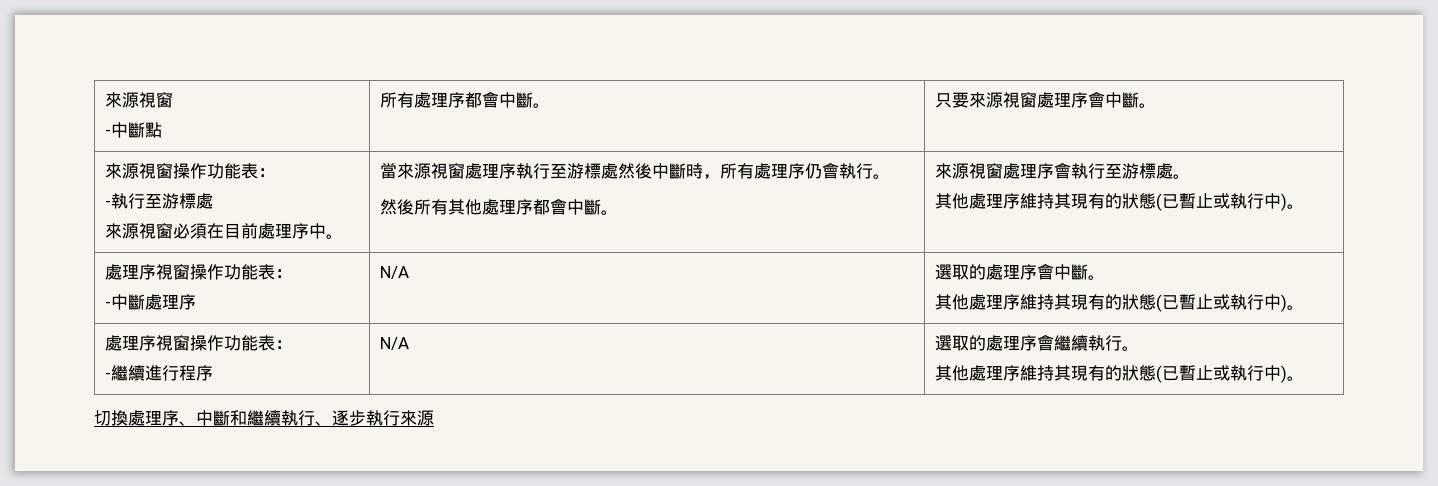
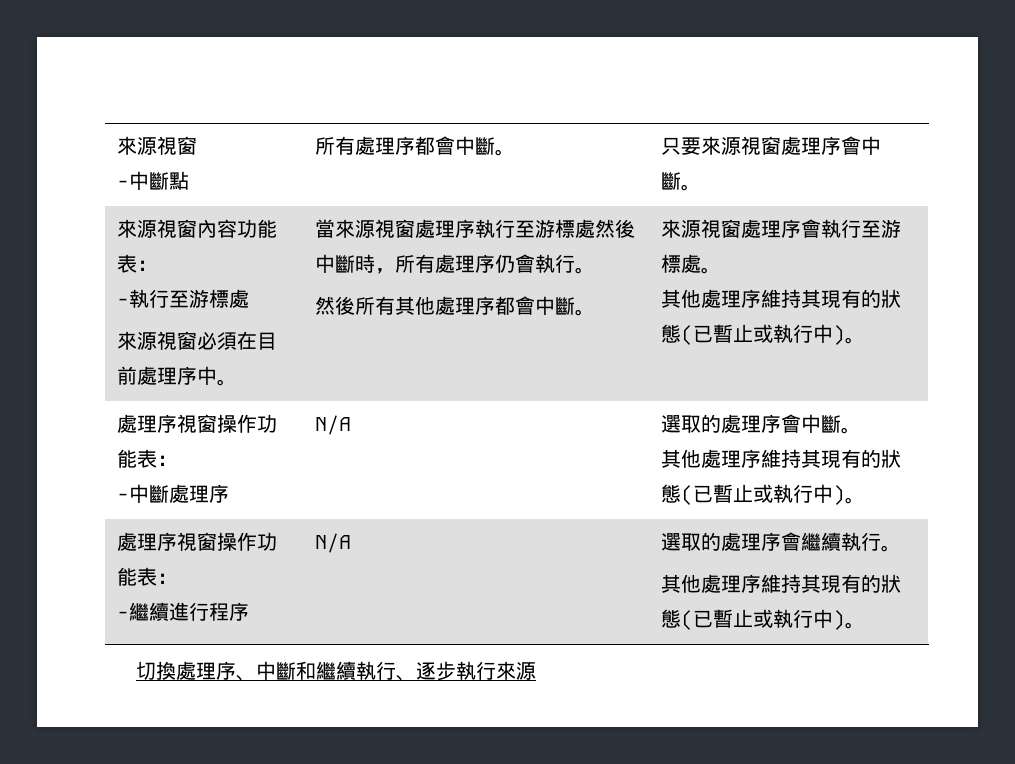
- 來源視窗操作功能表：
+ 來源視窗內容功能表：

